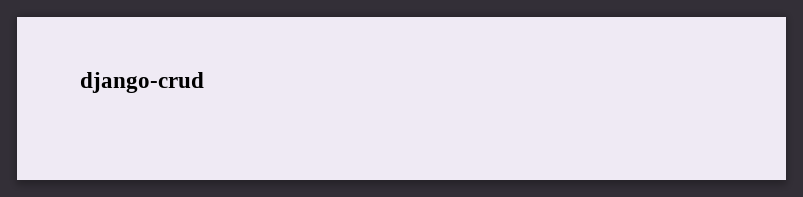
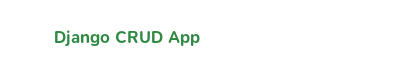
- django-crud
+ Django CRUD App

